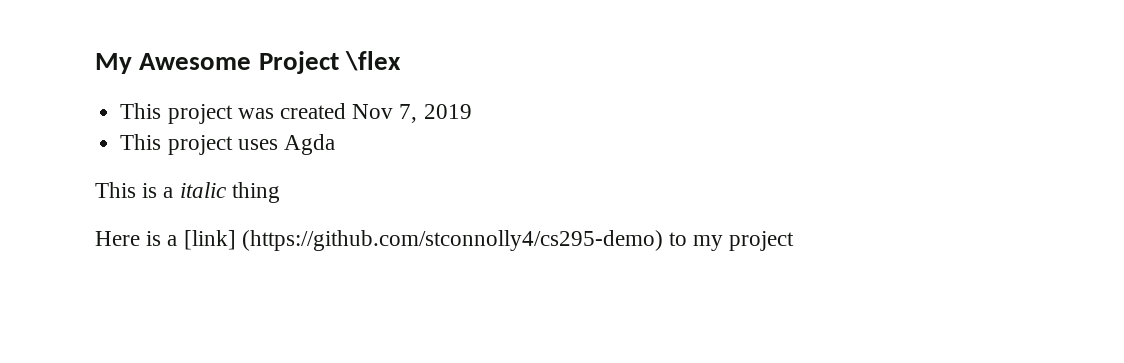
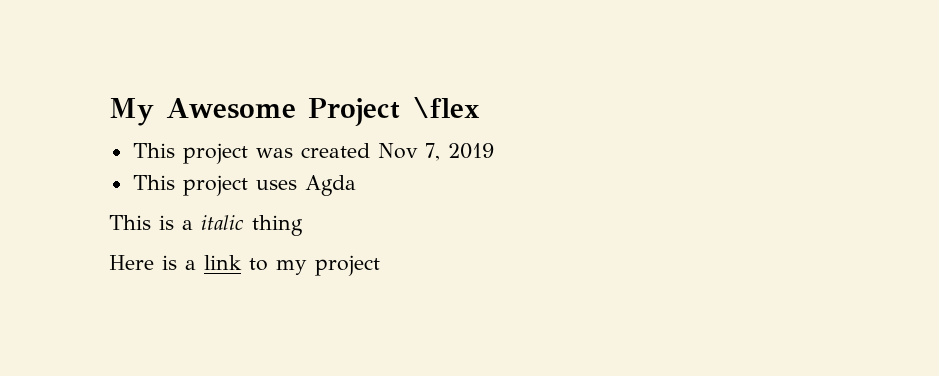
- Here is a [link] (https://github.com/stconnolly4/cs295-demo) to my project
+ Here is a link to my project

